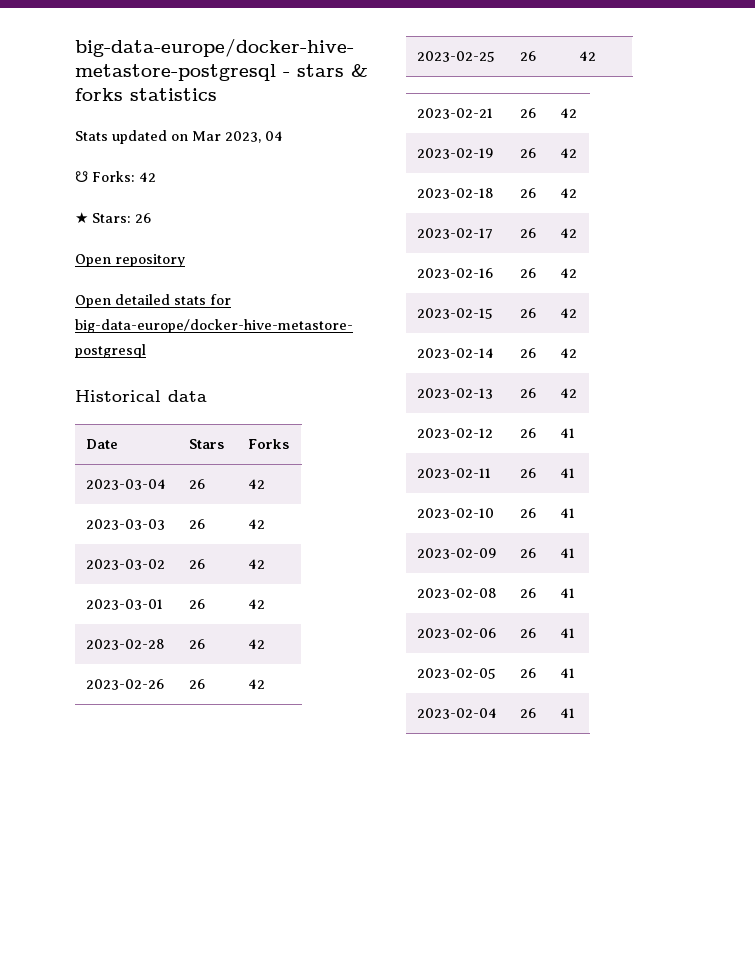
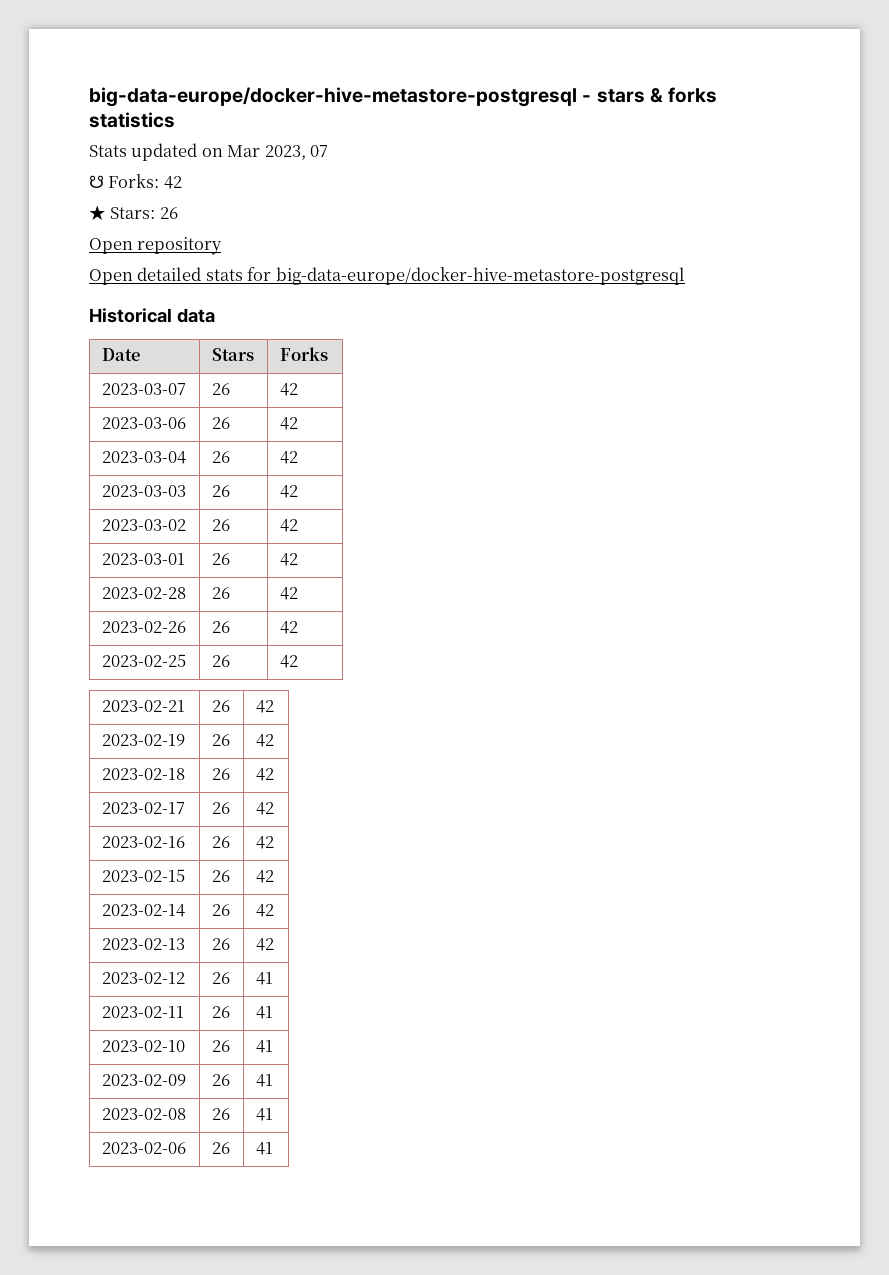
- Stats updated on Mar 2023, 04
+ Stats updated on Mar 2023, 07
+ 2023-03-07 | 26 | 42
+ 2023-03-06 | 26 | 42
- 2023-02-05 | 26 | 41
- 2023-02-04 | 26 | 41

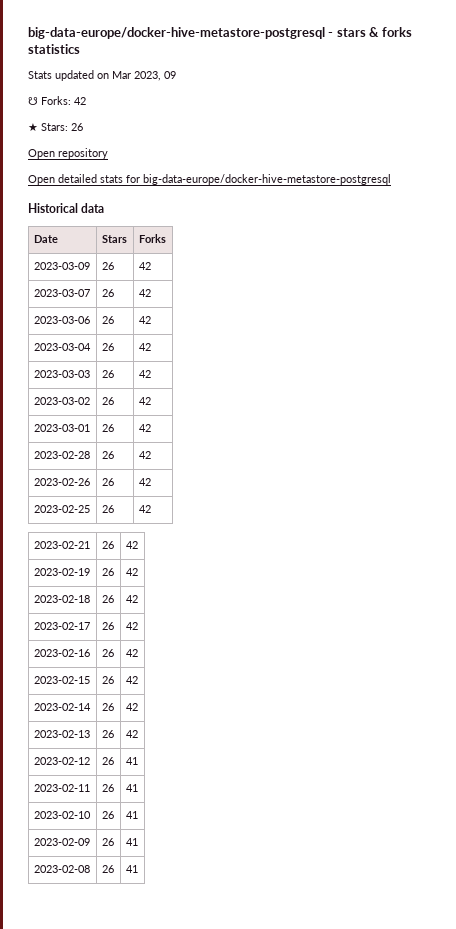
- Stats updated on Mar 2023, 07
+ Stats updated on Mar 2023, 09
+ 2023-03-09 | 26 | 42
- 2023-02-06 | 26 | 41

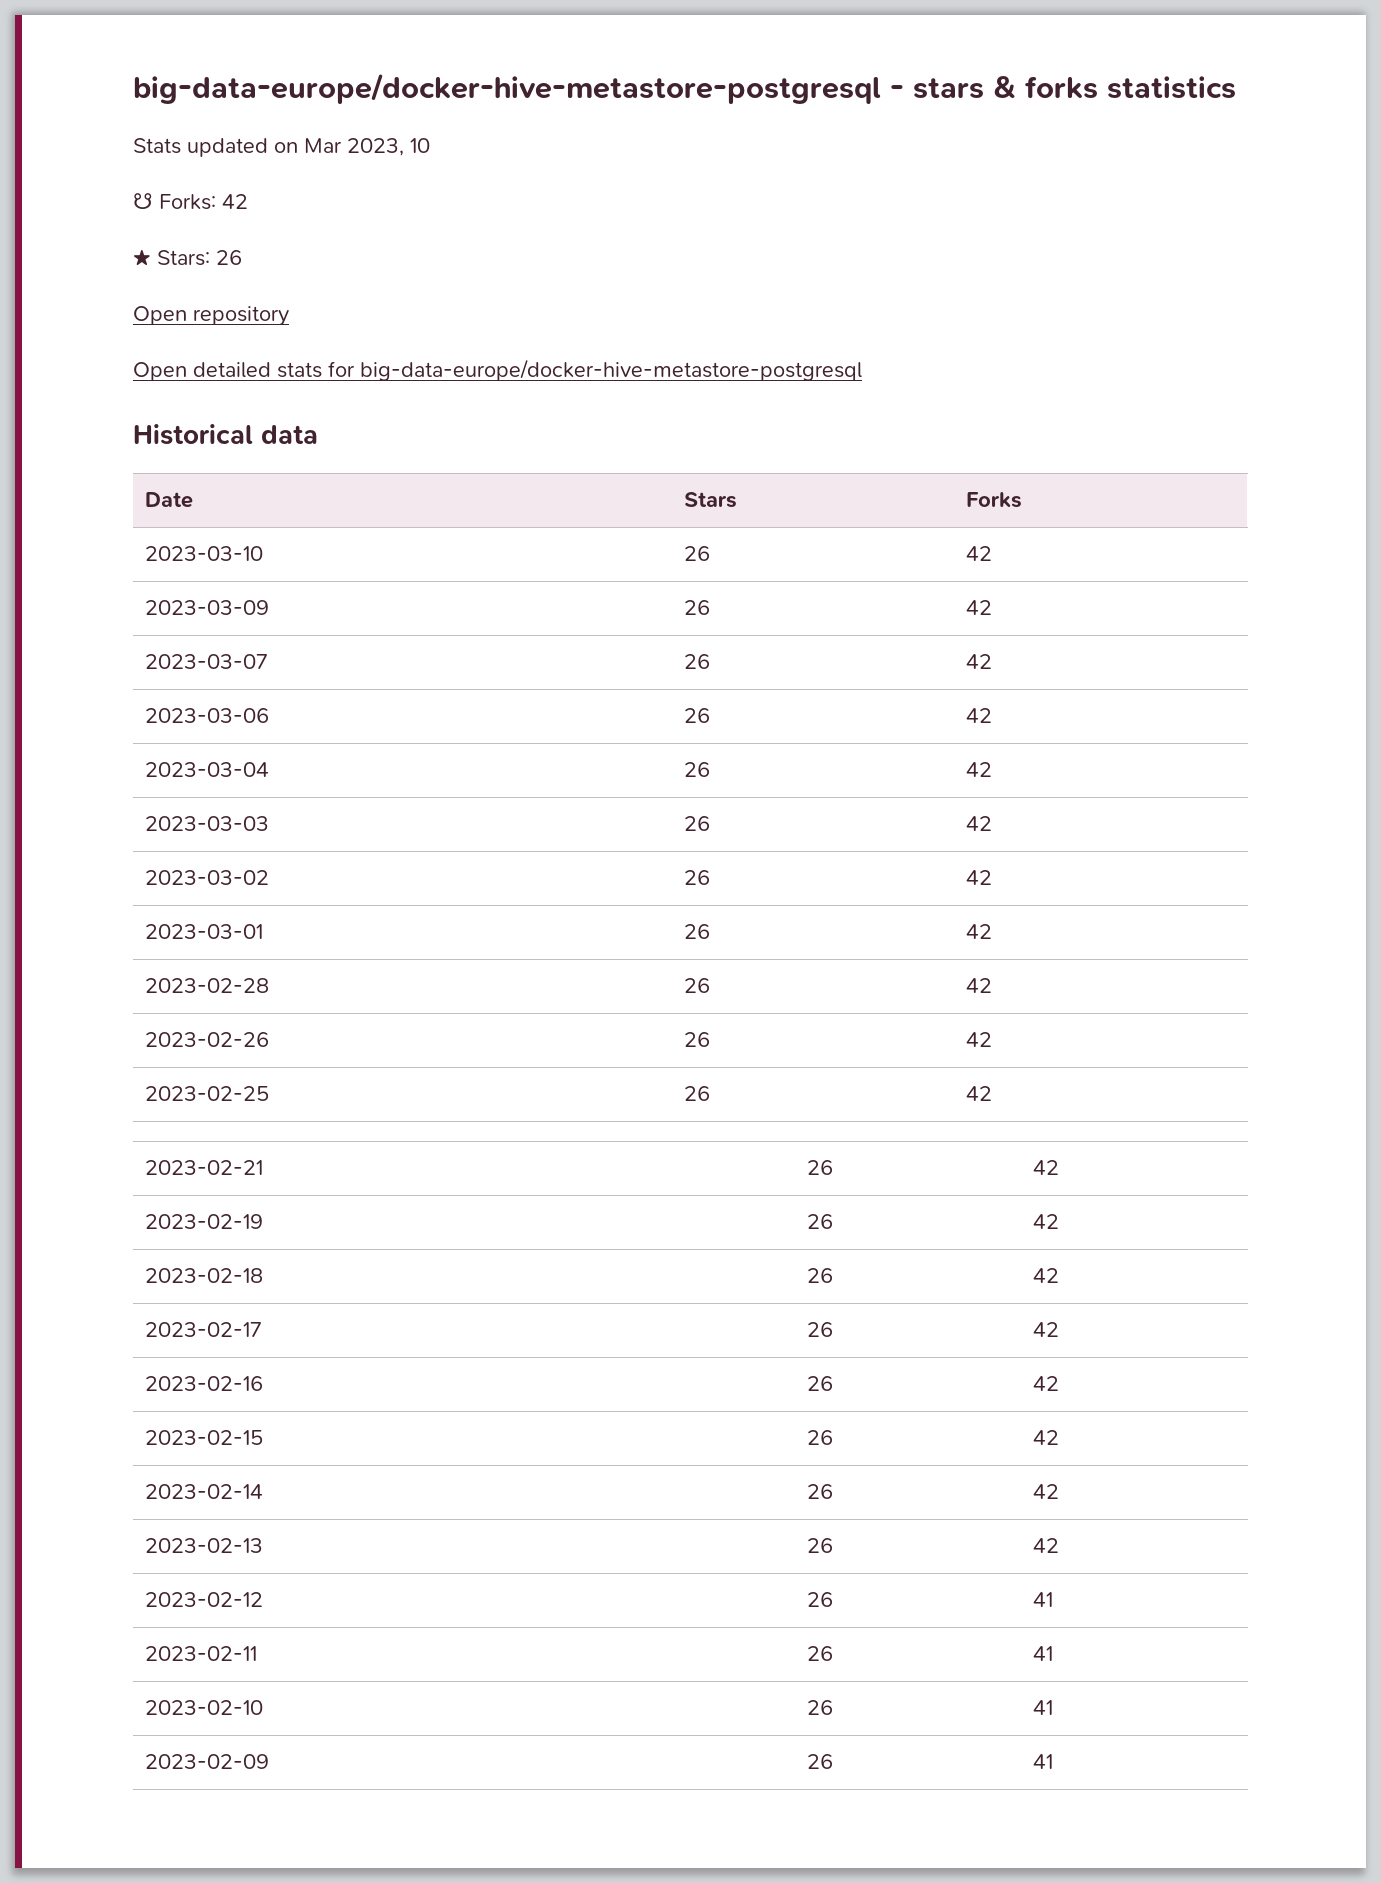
- Stats updated on Mar 2023, 09
+ Stats updated on Mar 2023, 10
+ 2023-03-10 | 26 | 42
- 2023-02-08 | 26 | 41

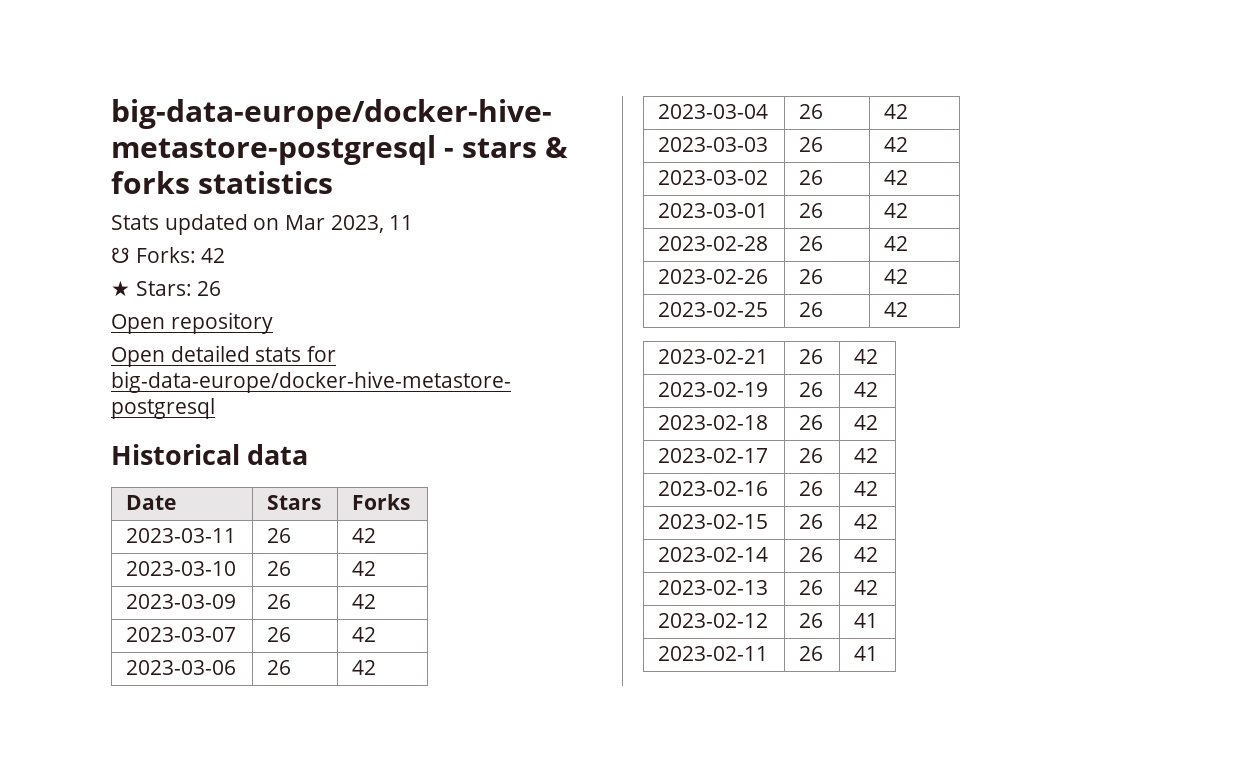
- Stats updated on Mar 2023, 10
+ Stats updated on Mar 2023, 11
+ 2023-03-11 | 26 | 42
- 2023-02-10 | 26 | 41
- 2023-02-09 | 26 | 41

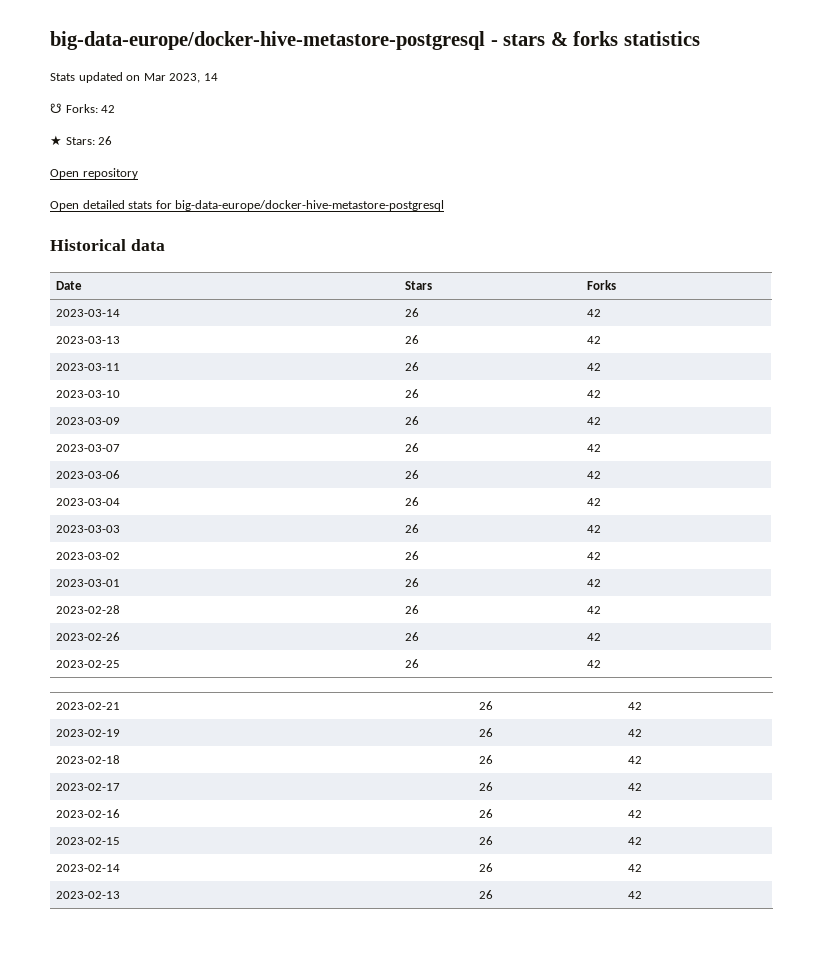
- Stats updated on Mar 2023, 11
+ Stats updated on Mar 2023, 14
+ 2023-03-14 | 26 | 42
+ 2023-03-13 | 26 | 42
- 2023-02-12 | 26 | 41
- 2023-02-11 | 26 | 41

